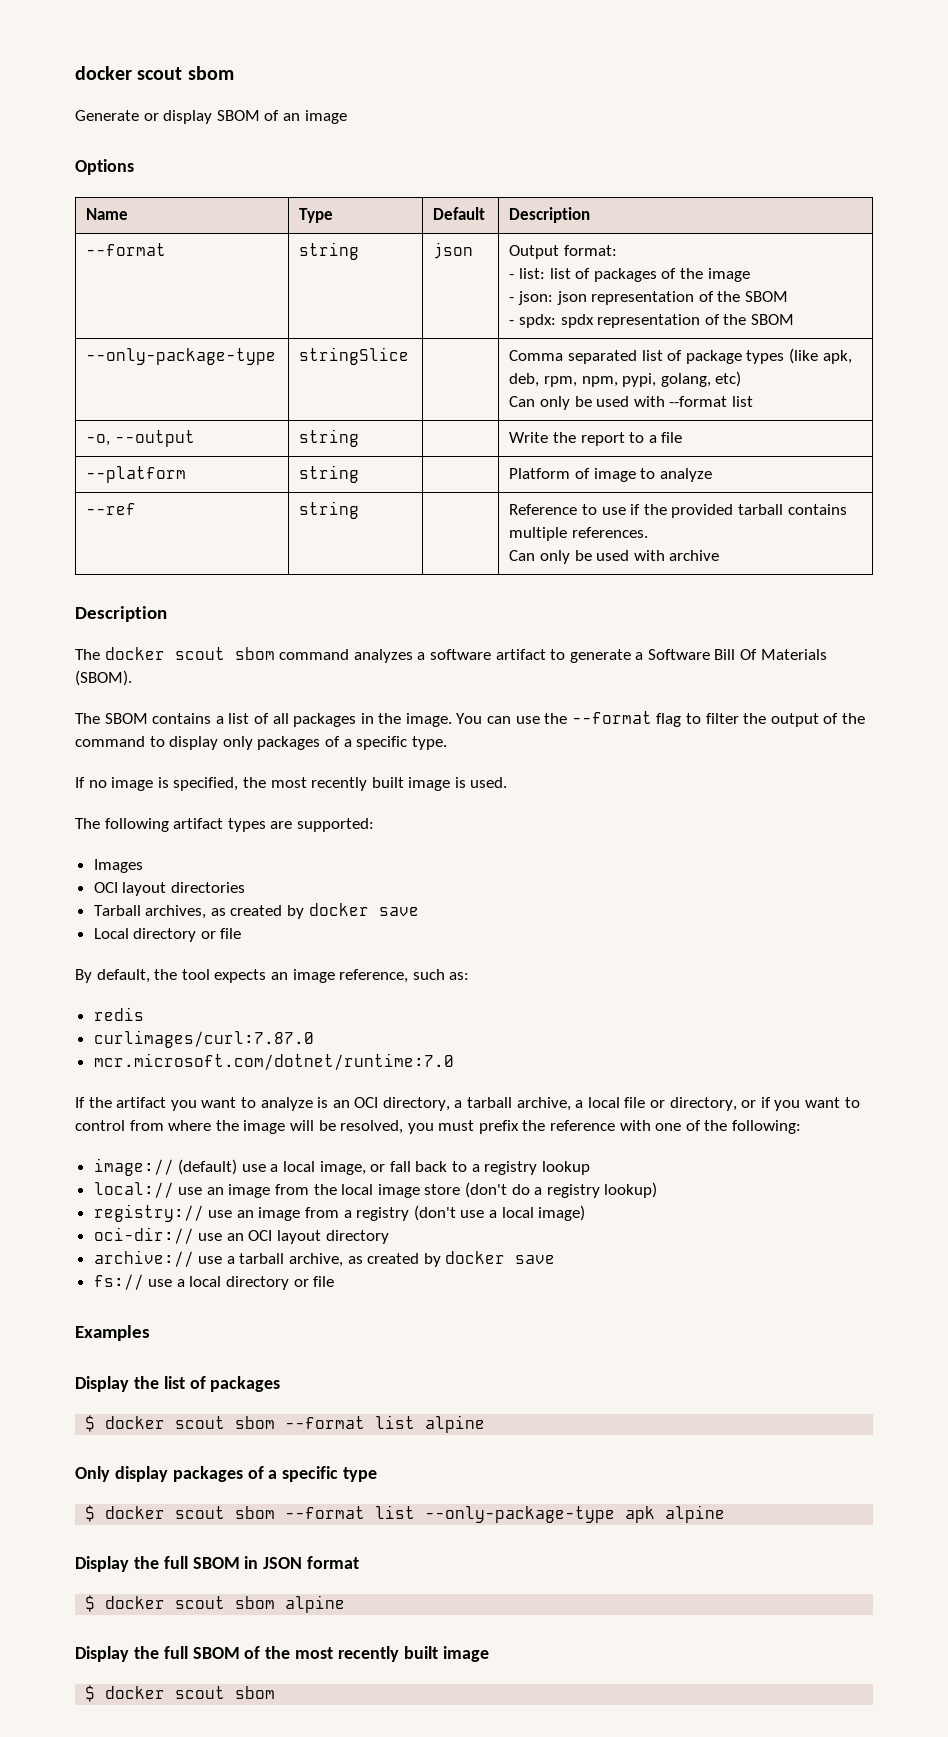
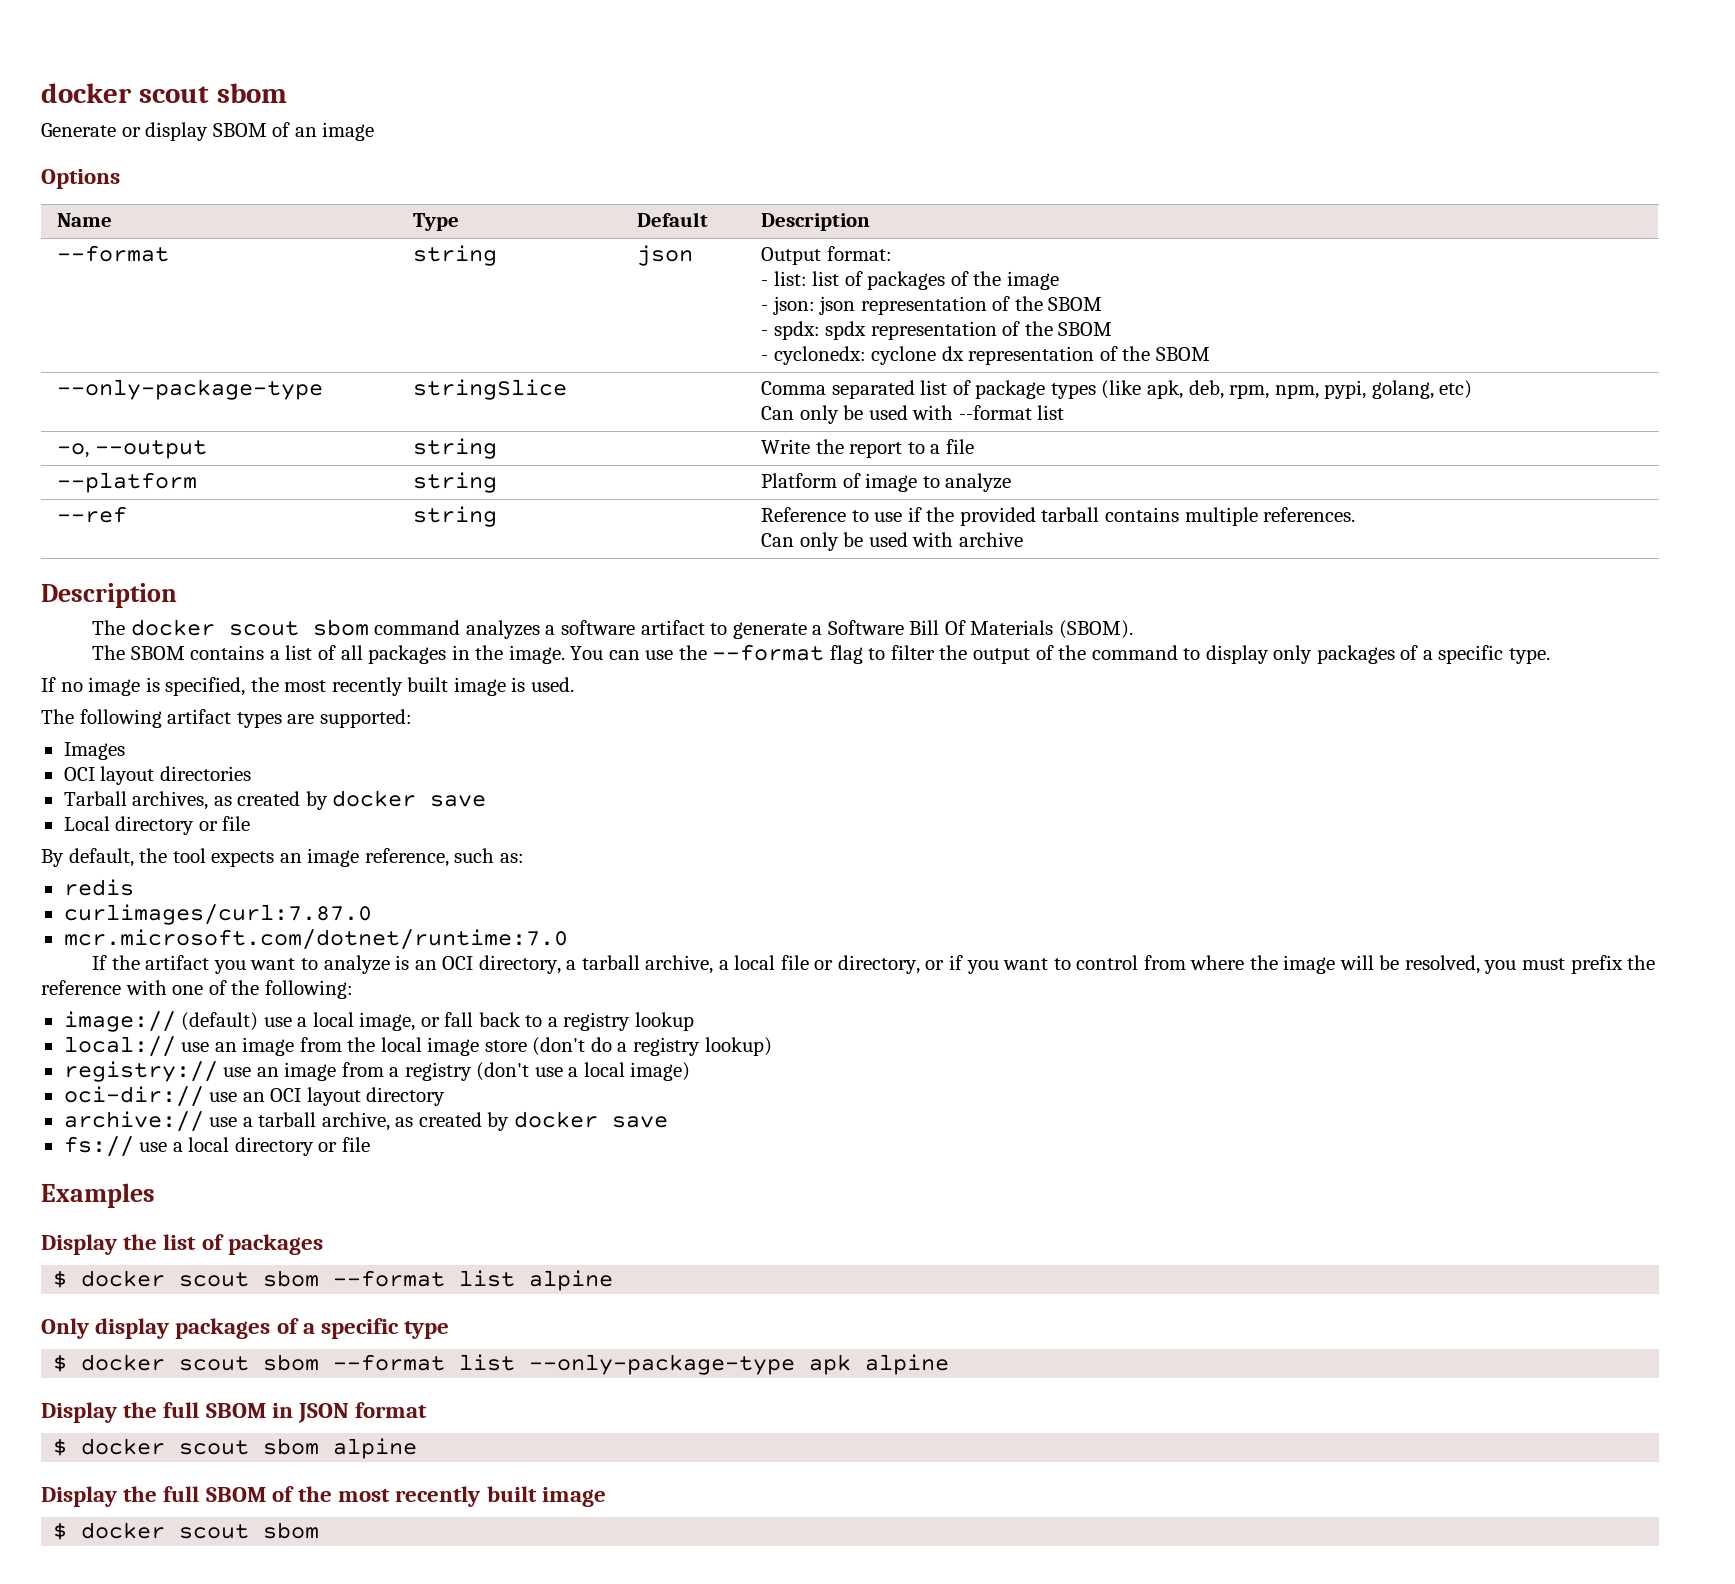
  --format | string | json | Output format:
  - list: list of packages of the image
  - json: json representation of the SBOM
  - spdx: spdx representation of the SBOM
+ - cyclonedx: cyclone dx representation of the SBOM

